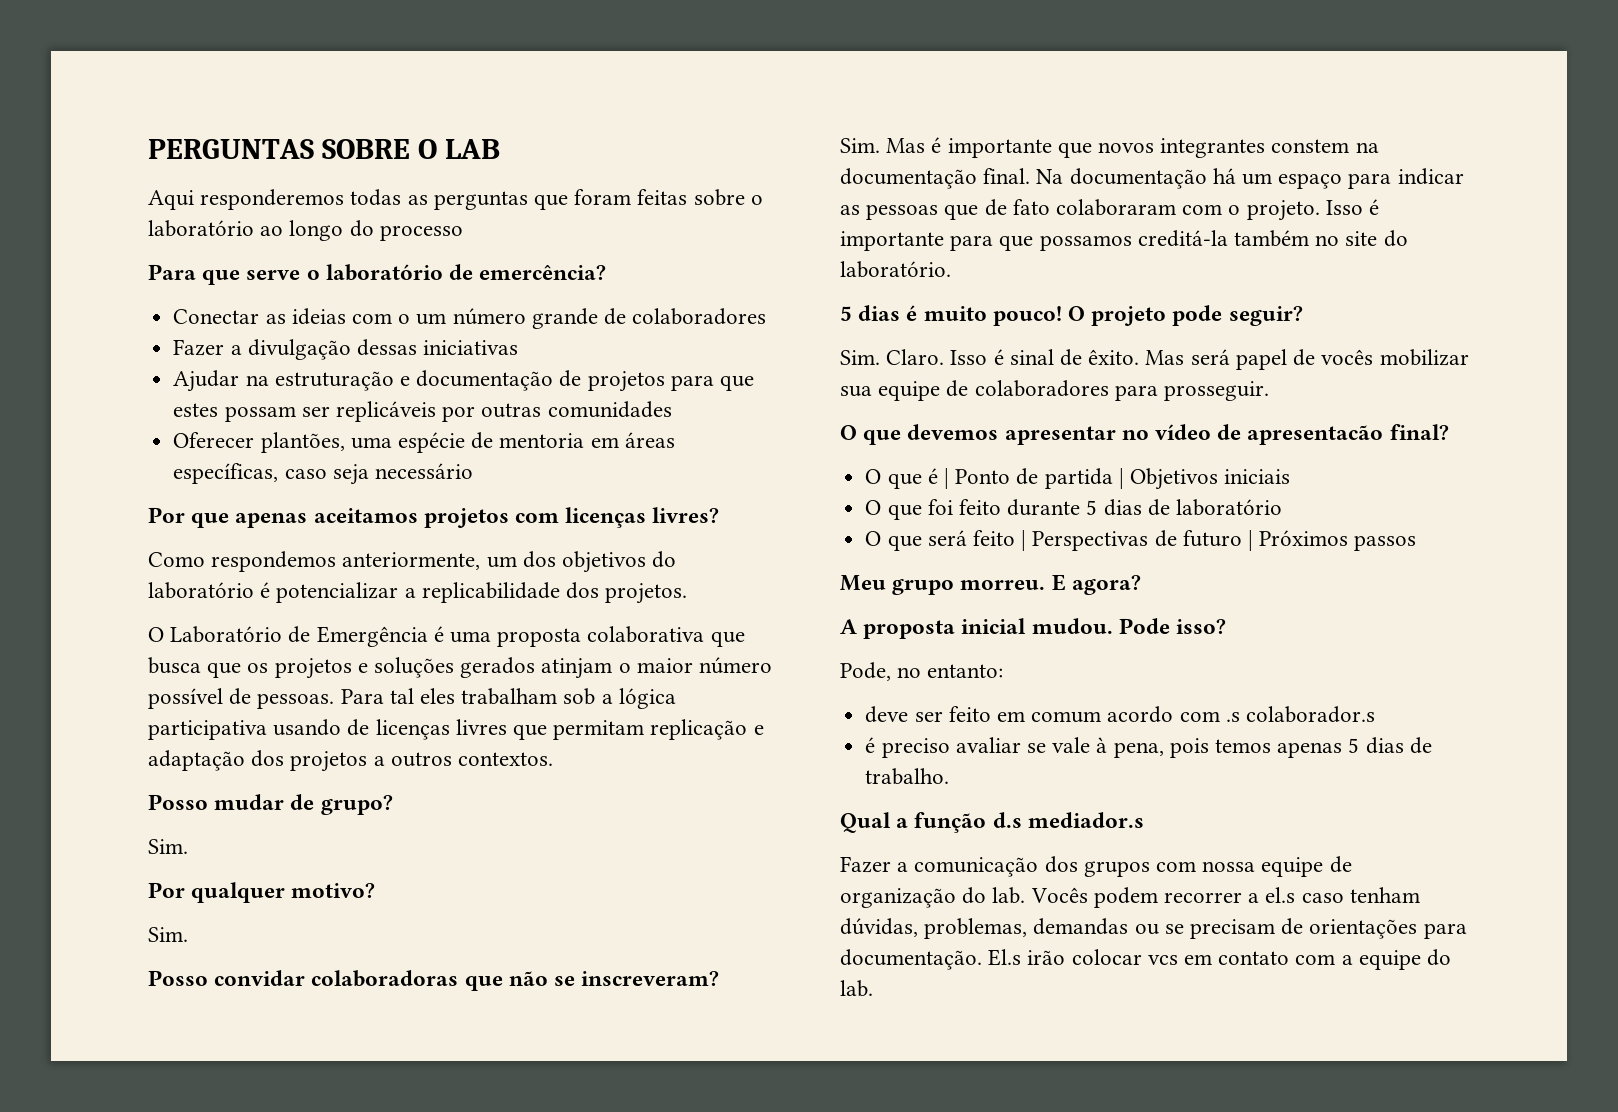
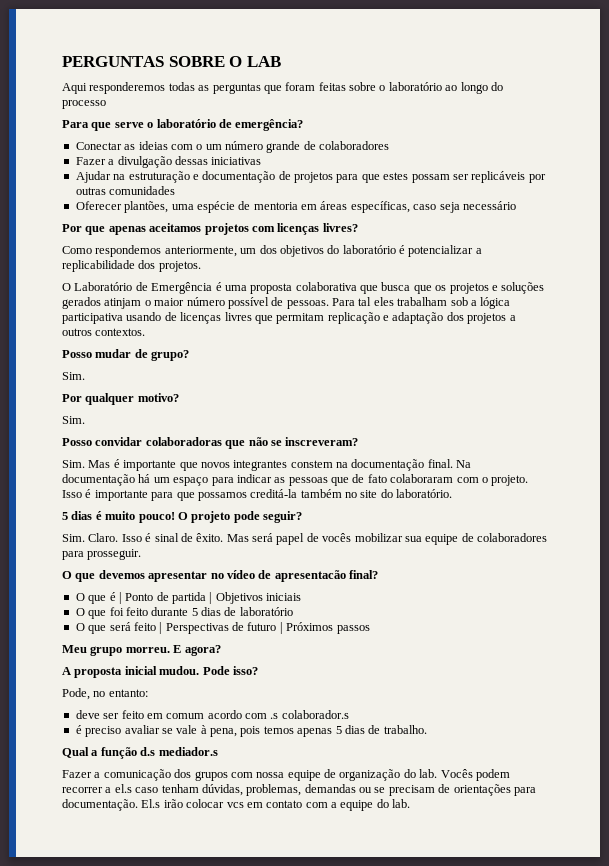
- Para que serve o laboratório de emercência?
+ Para que serve o laboratório de emergência?

